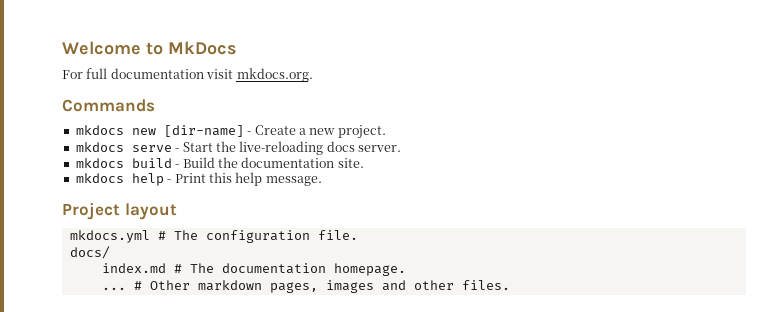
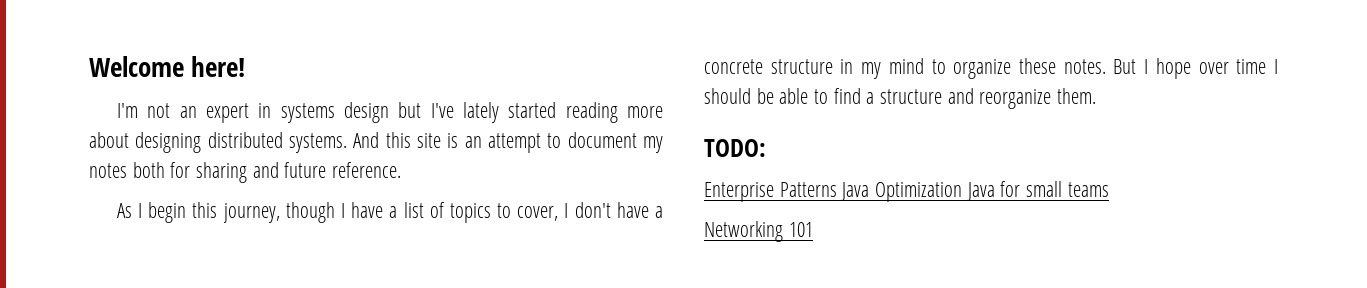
- Welcome to MkDocs
- For full documentation visit mkdocs.org.
- Commands
- mkdocs new [dir-name] - Create a new project.
- mkdocs serve - Start the live-reloading docs server.
- mkdocs build - Build the documentation site.
- mkdocs help - Print this help message.
- Project layout
- mkdocs.yml # The configuration file.
- docs/
- index.md # The documentation homepage.
- ... # Other markdown pages, images and other files.
+ Welcome here!
+ I'm not an expert in systems design but I've lately started reading more about designing distributed systems. And this site is an attempt to document my notes both for sharing and future reference.
+ As I begin this journey, though I have a list of topics to cover, I don't have a concrete structure in my mind to organize these notes. But I hope over time I should be able to find a structure and reorganize them.
+ TODO:
+ Enterprise Patterns Java Optimization Java for small teams
+ Networking 101

